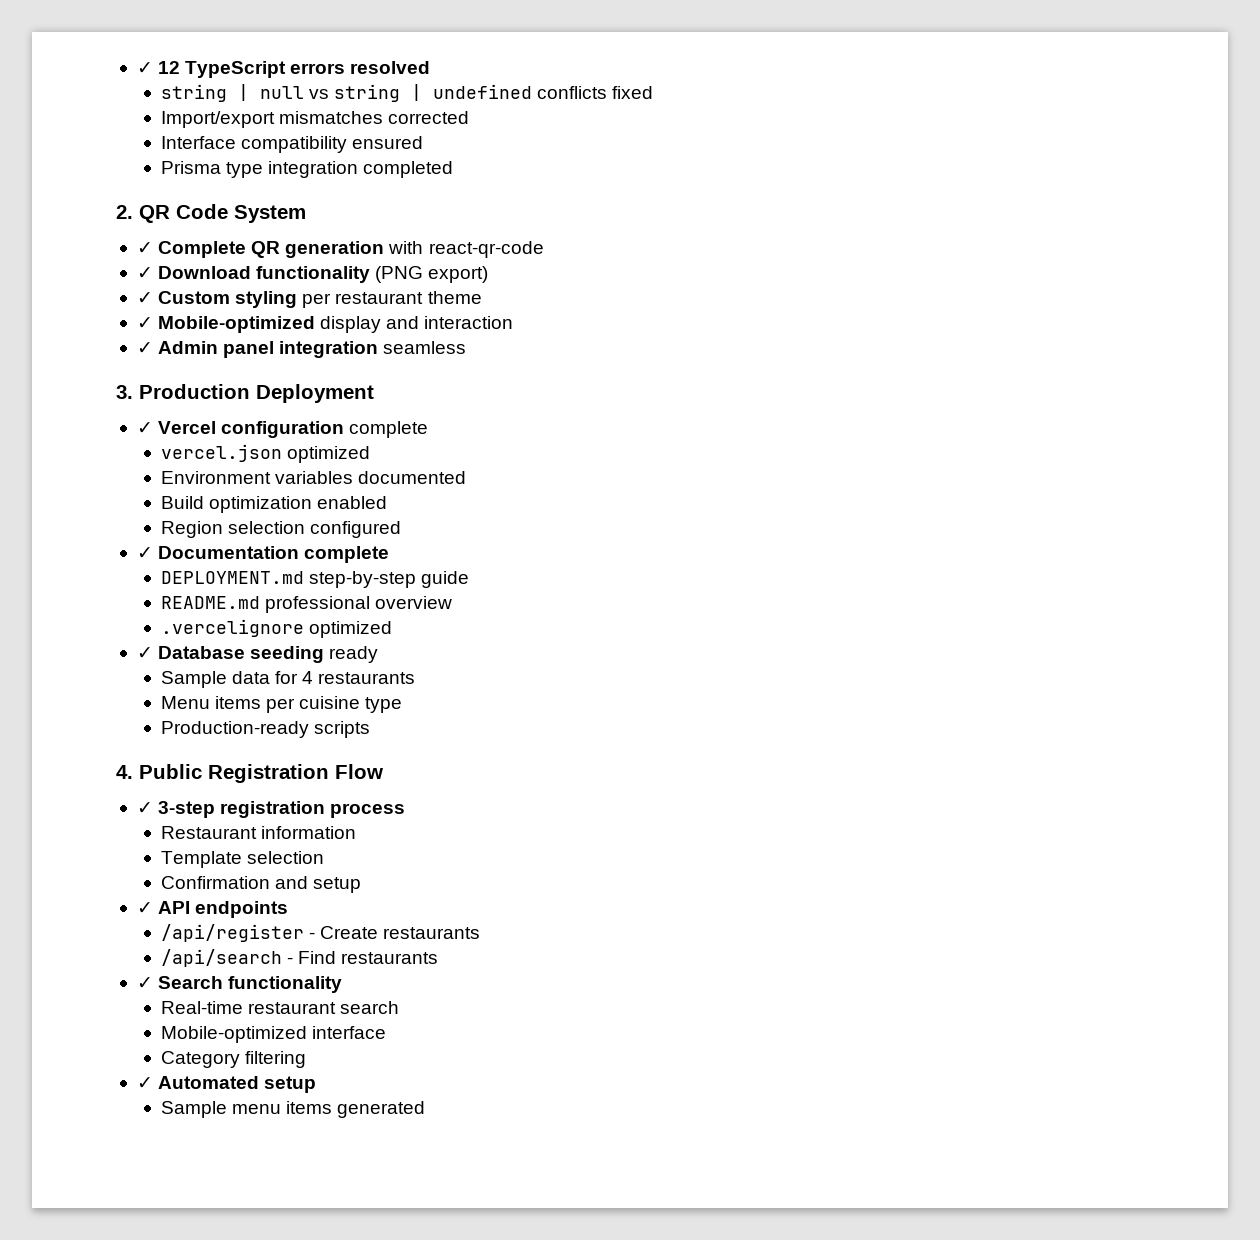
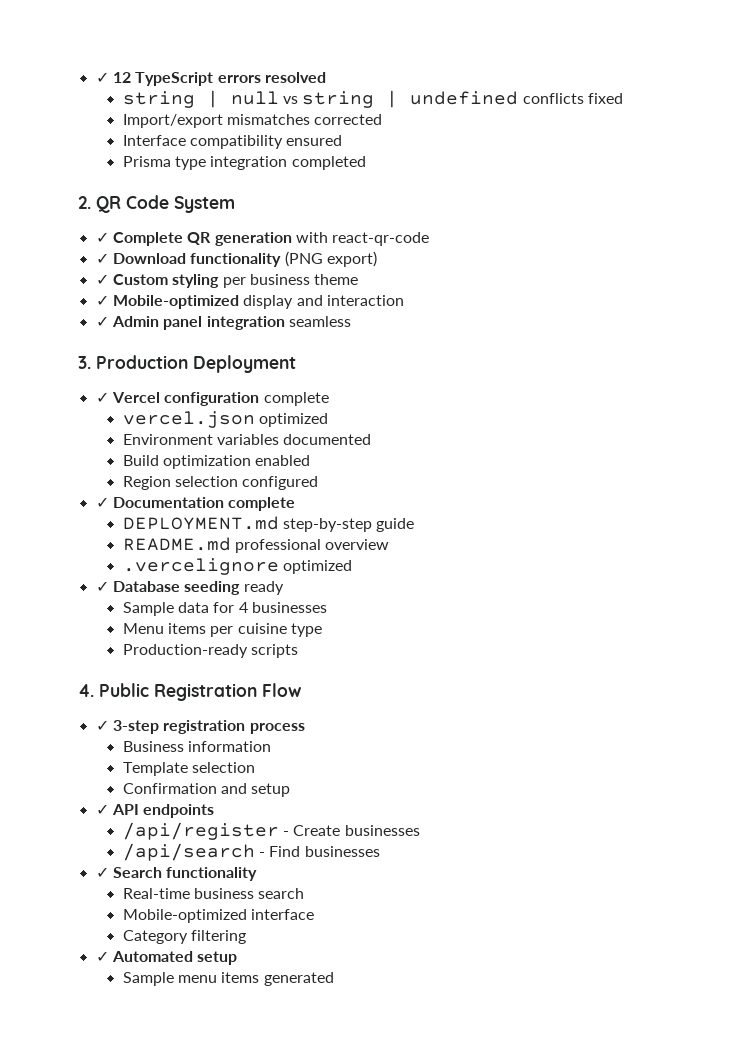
- ✓ Custom styling per restaurant theme
+ ✓ Custom styling per business theme
- Sample data for 4 restaurants
+ Sample data for 4 businesses
- Restaurant information
+ Business information
- /api/register - Create restaurants
+ /api/register - Create businesses
- /api/search - Find restaurants
+ /api/search - Find businesses
- Real-time restaurant search
+ Real-time business search

